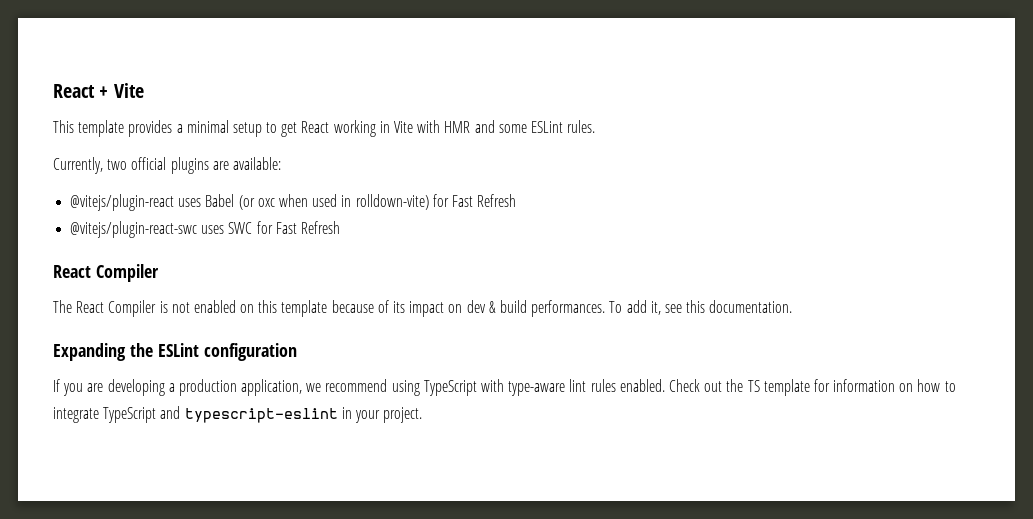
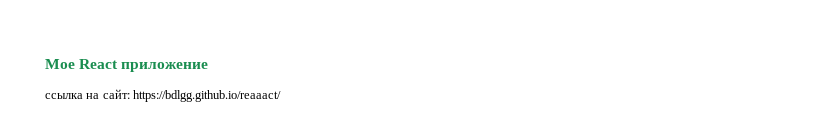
- React + Vite
- This template provides a minimal setup to get React working in Vite with HMR and some ESLint rules.
- Currently, two official plugins are available:
- @vitejs/plugin-react uses Babel (or oxc when used in rolldown-vite) for Fast Refresh
- @vitejs/plugin-react-swc uses SWC for Fast Refresh
- React Compiler
- The React Compiler is not enabled on this template because of its impact on dev & build performances. To add it, see this documentation.
- Expanding the ESLint configuration
- If you are developing a production application, we recommend using TypeScript with type-aware lint rules enabled. Check out the TS template for information on how to integrate TypeScript and typescript-eslint in your project.
+ Мое React приложение
+ ссылка на сайт: https://bdlgg.github.io/reaaact/

